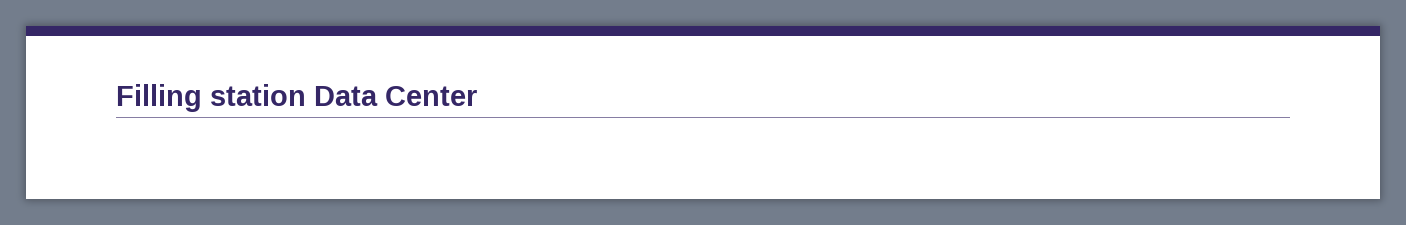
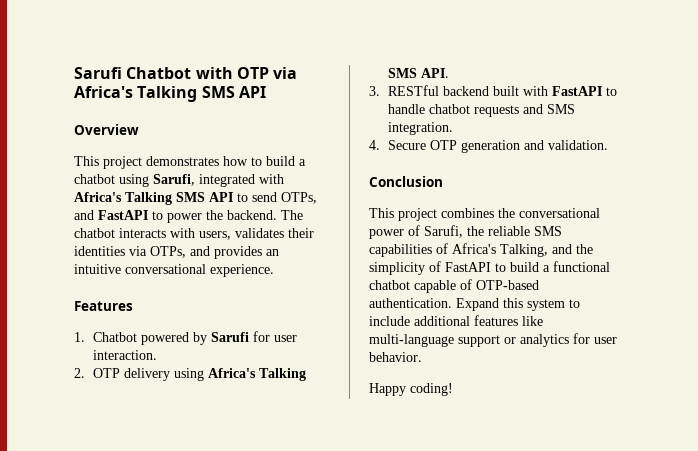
- Filling station Data Center
+ Sarufi Chatbot with OTP via Africa's Talking SMS API
+ Overview
+ This project demonstrates how to build a chatbot using Sarufi, integrated with Africa's Talking SMS API to send OTPs, and FastAPI to power the backend. The chatbot interacts with users, validates their identities via OTPs, and provides an intuitive conversational experience.
+ Features
+ 1. Chatbot powered by Sarufi for user interaction.
+ 2. OTP delivery using Africa's Talking SMS API.
+ 3. RESTful backend built with FastAPI to handle chatbot requests and SMS integration.
+ 4. Secure OTP generation and validation.
+ Conclusion
+ This project combines the conversational power of Sarufi, the reliable SMS capabilities of Africa's Talking, and the simplicity of FastAPI to build a functional chatbot capable of OTP-based authentication. Expand this system to include additional features like multi-language support or analytics for user behavior.
+ Happy coding!

